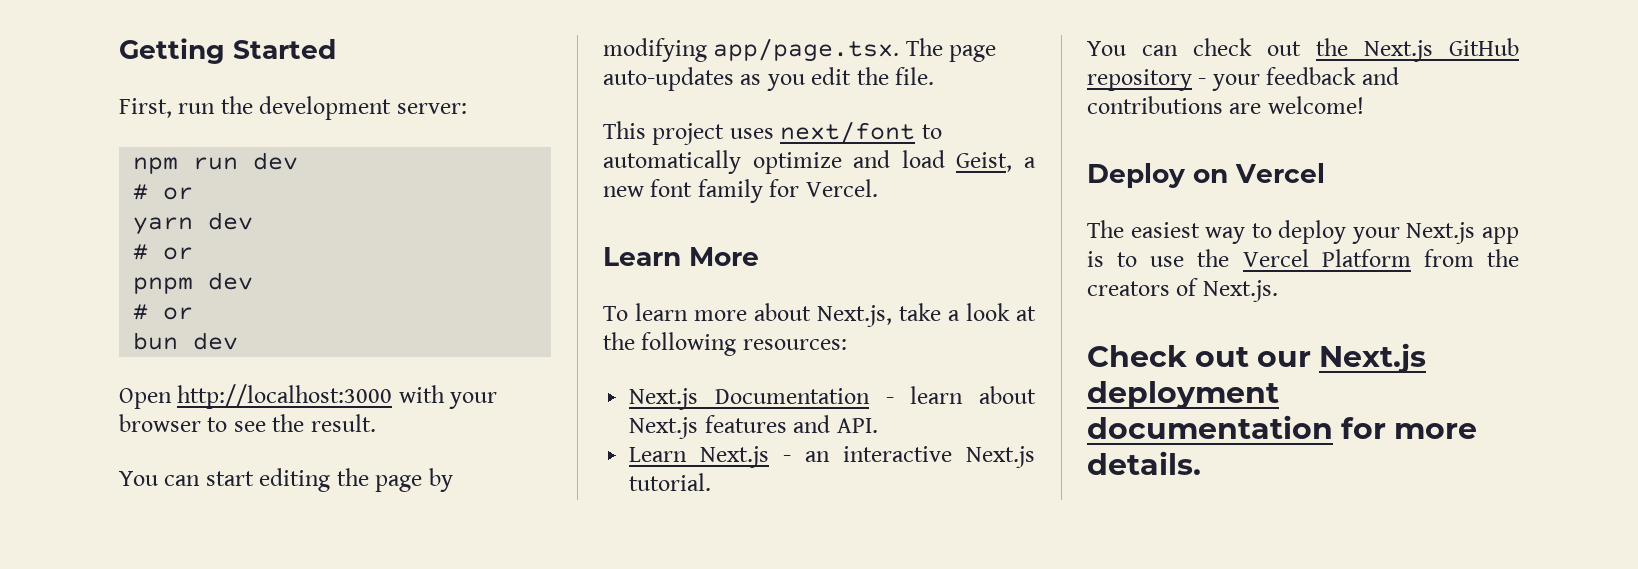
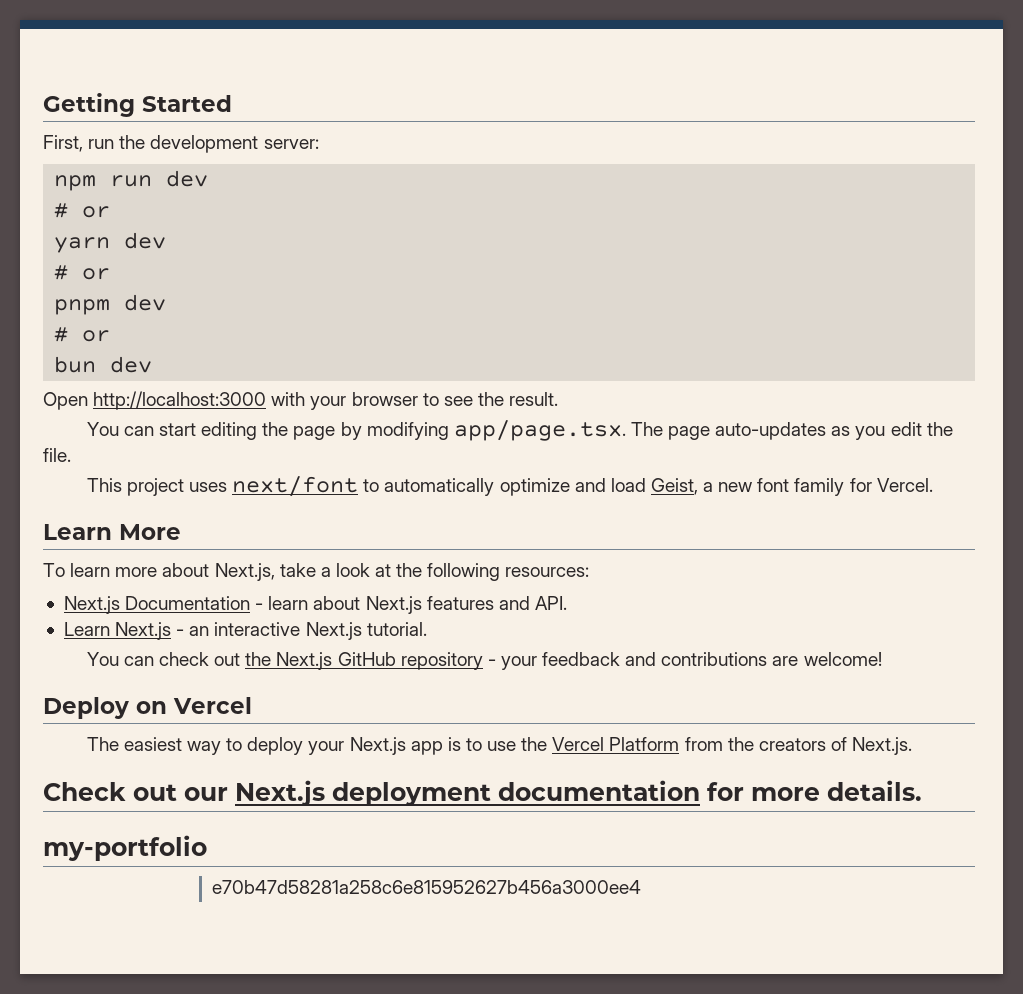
+ my-portfolio
+ e70b47d58281a258c6e815952627b456a3000ee4

